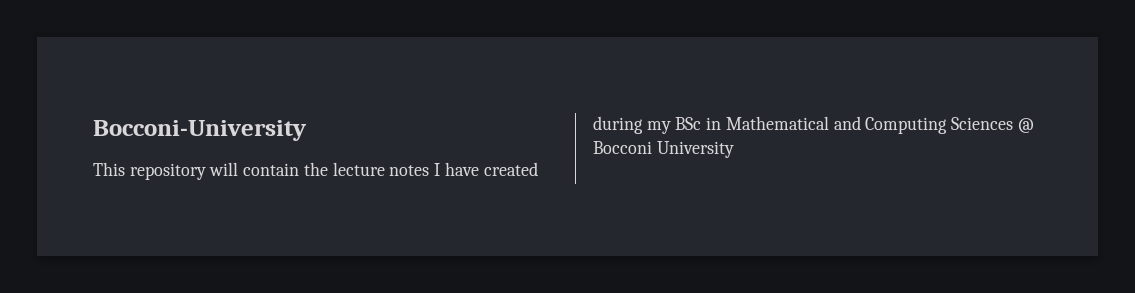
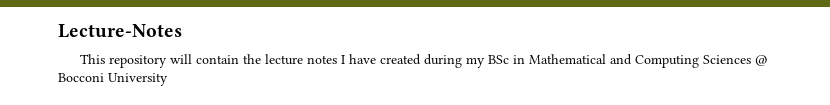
- Bocconi-University
+ Lecture-Notes

